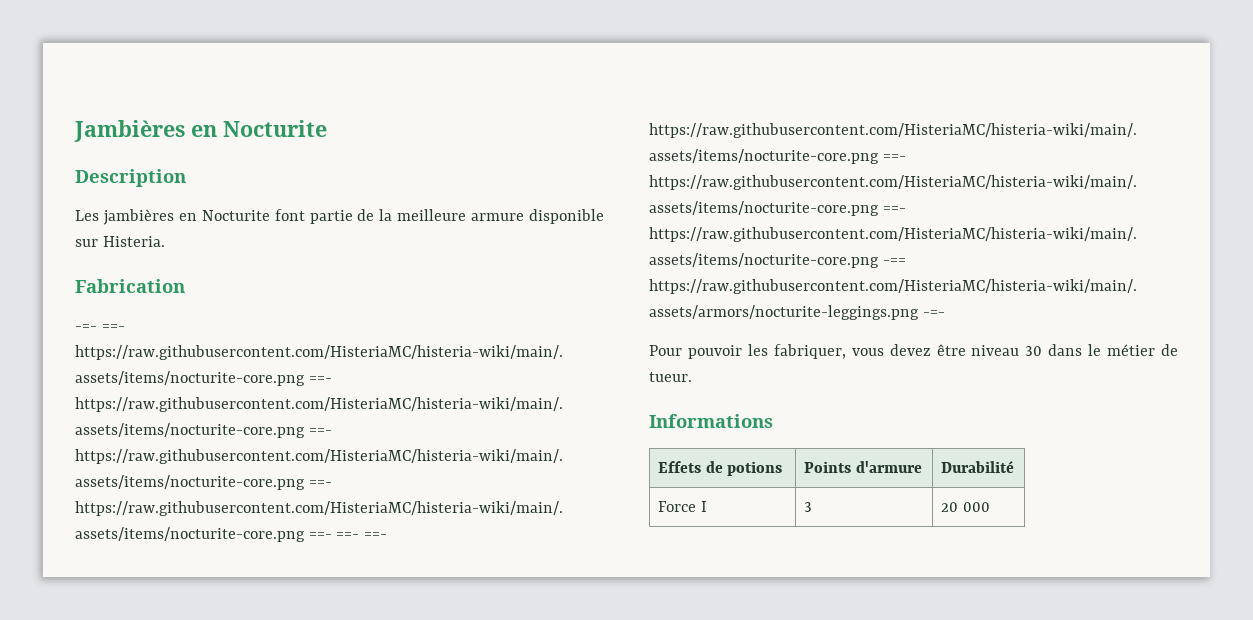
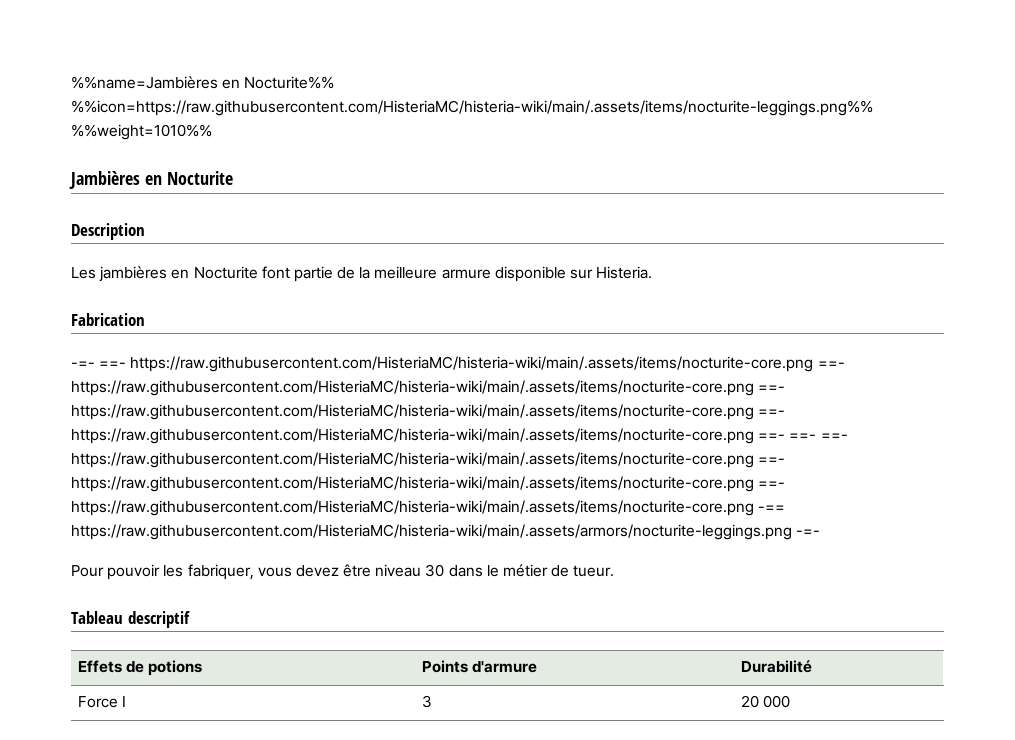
+ %%name=Jambières en Nocturite%% %%icon=https://raw.githubusercontent.com/HisteriaMC/histeria-wiki/main/.assets/items/nocturite-leggings.png%% %%weight=1010%%
- Informations
+ Tableau descriptif

